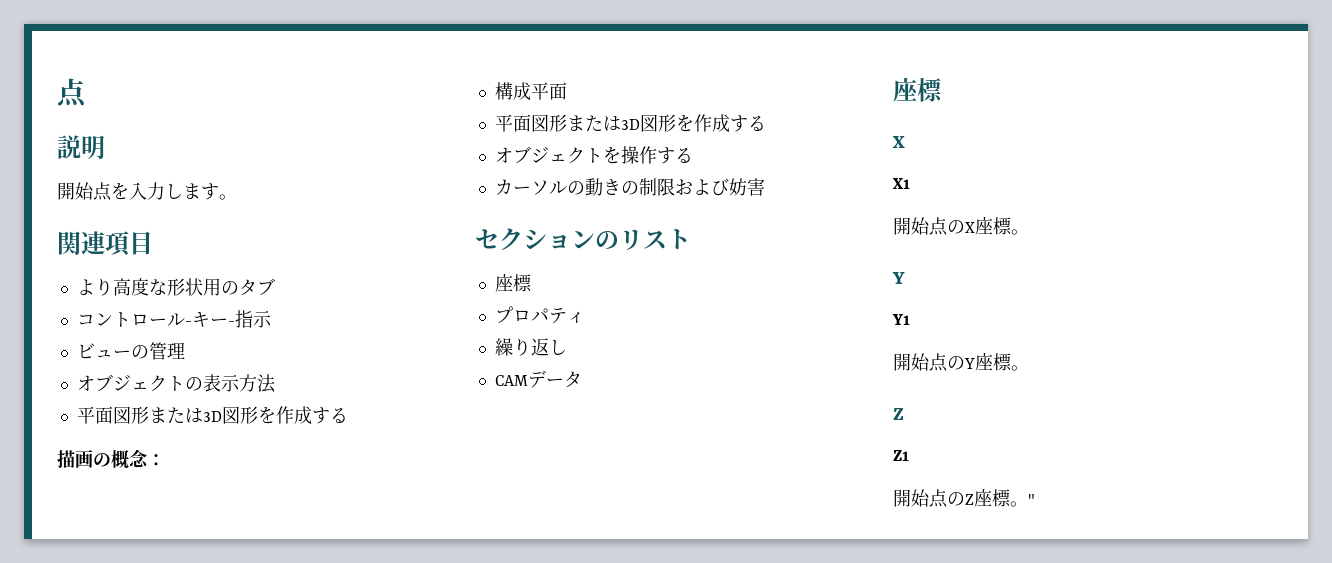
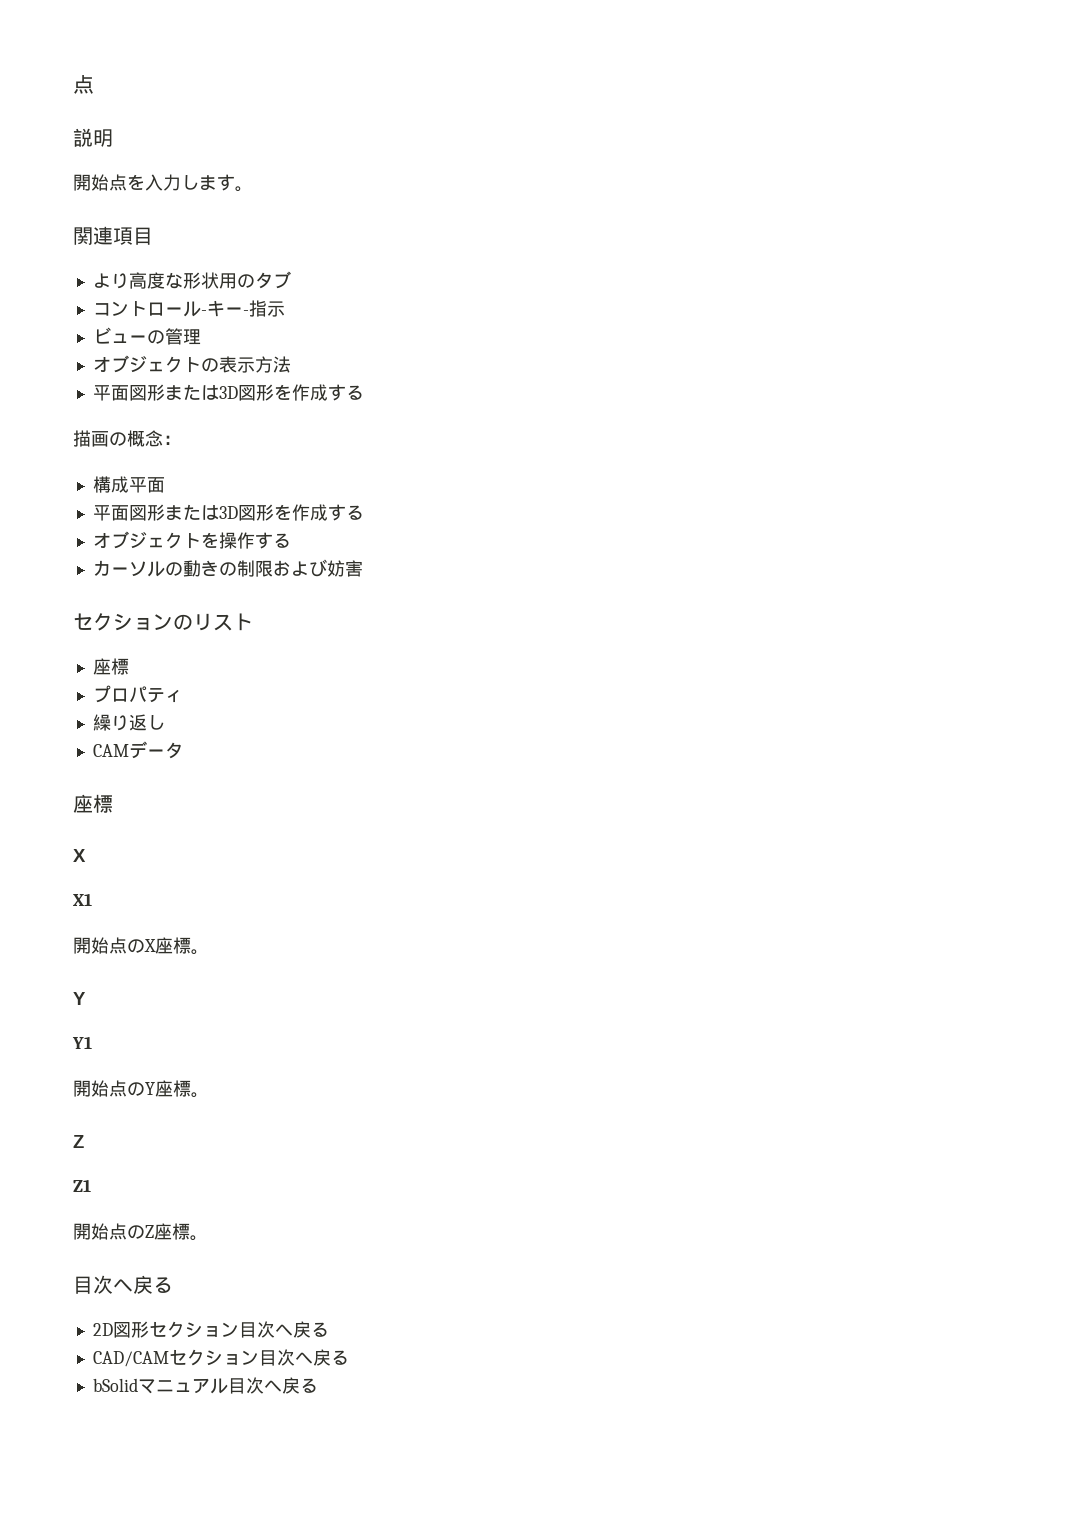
- 開始点のZ座標。"
+ 開始点のZ座標。
+ 目次へ戻る
+ 2D図形セクション目次へ戻る
+ CAD/CAMセクション目次へ戻る
+ bSolidマニュアル目次へ戻る

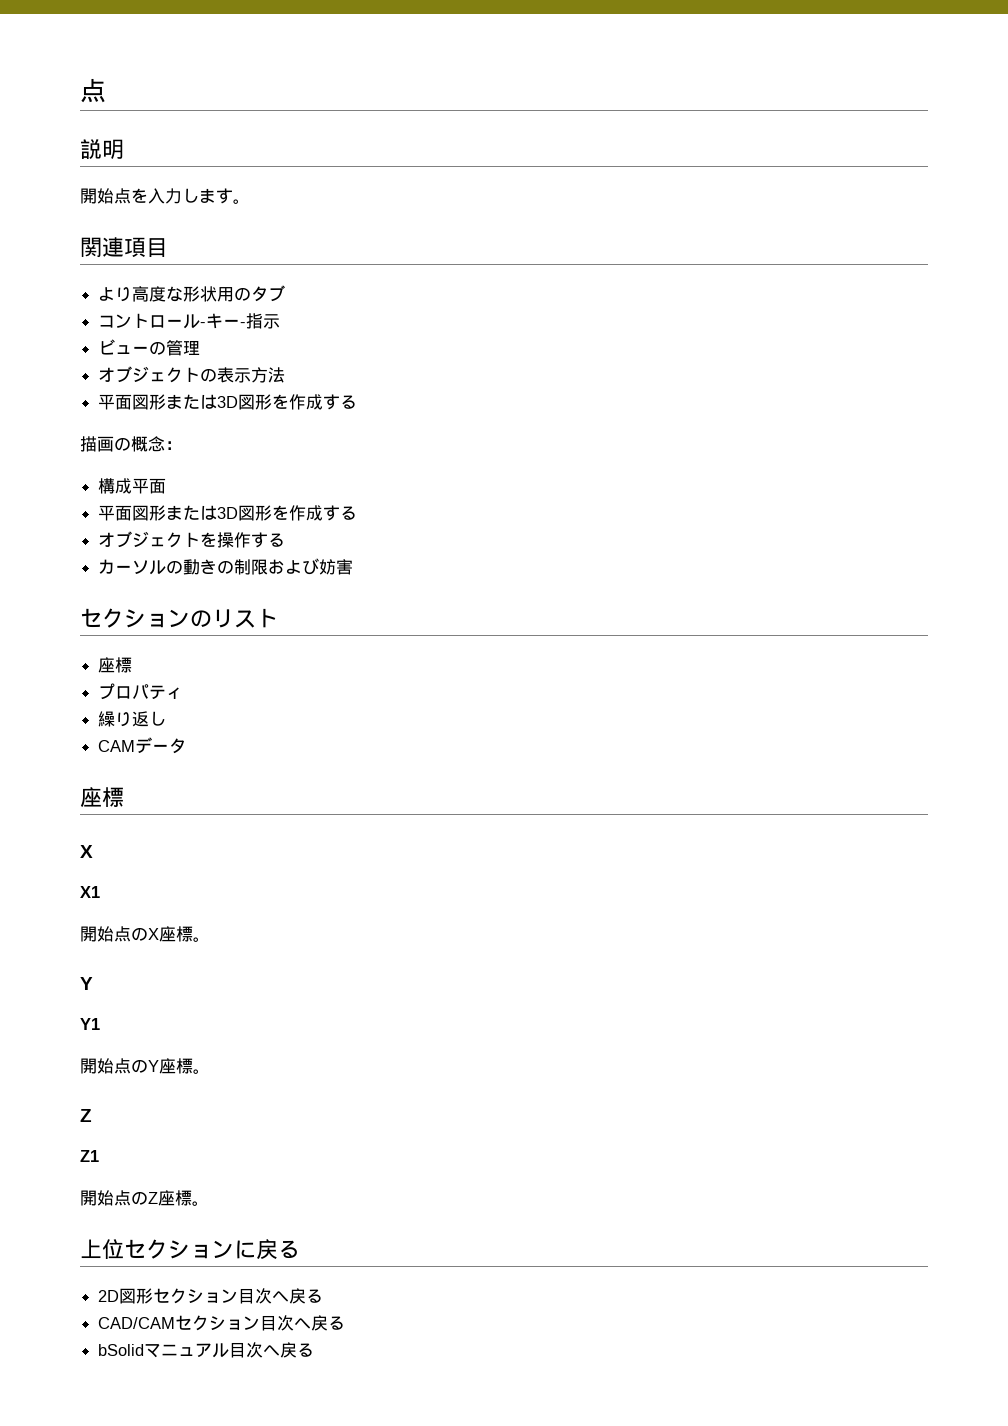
  開始点のZ座標。
- 目次へ戻る
+ 上位セクションに戻る

